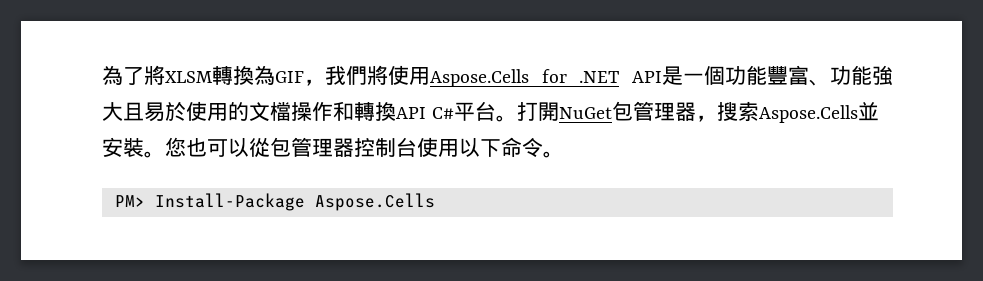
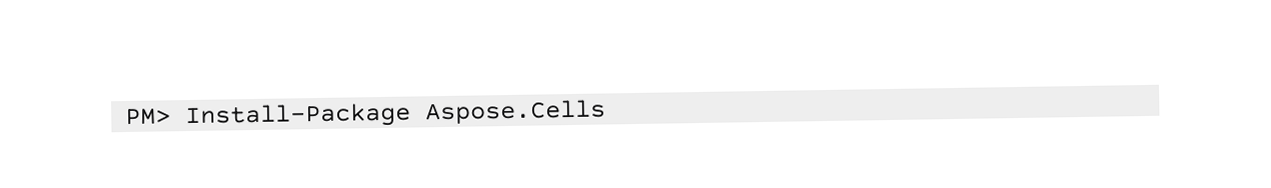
- 為了將XLSM轉換為GIF，我們將使用Aspose.Cells for .NET API是一個功能豐富、功能強大且易於使用的文檔操作和轉換API C#平台。打開NuGet包管理器，搜索Aspose.Cells並安裝。您也可以從包管理器控制台使用以下命令。

